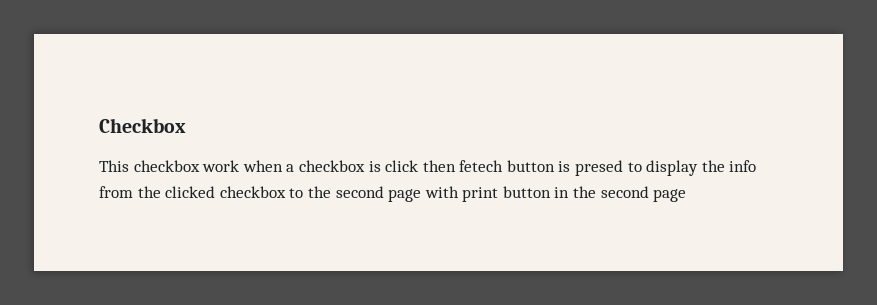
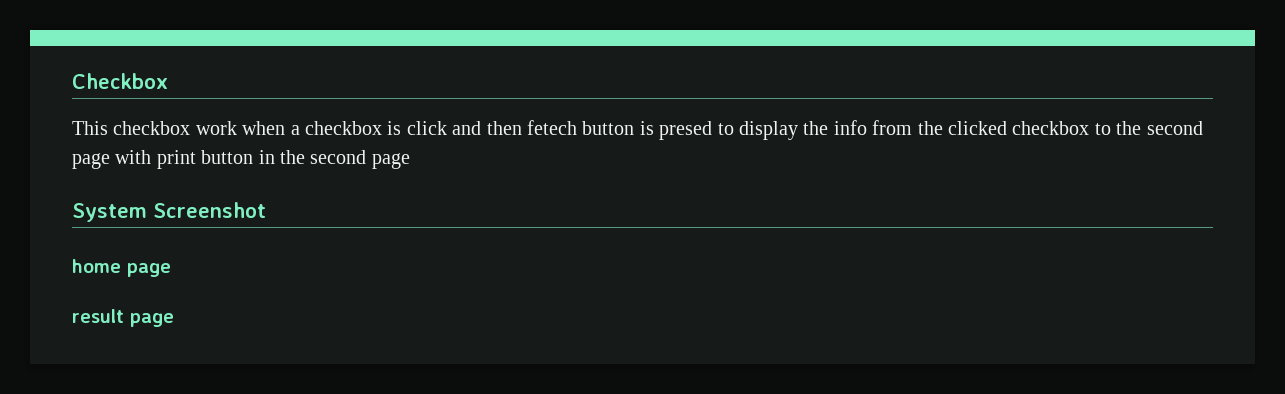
- This checkbox work when a checkbox is click then fetech button is presed to display the info from the clicked checkbox to the second page with print button in the second page
+ This checkbox work when a checkbox is click and then fetech button is presed to display the info from the clicked checkbox to the second page with print button in the second page
+ System Screenshot
+ home page
+ result page

